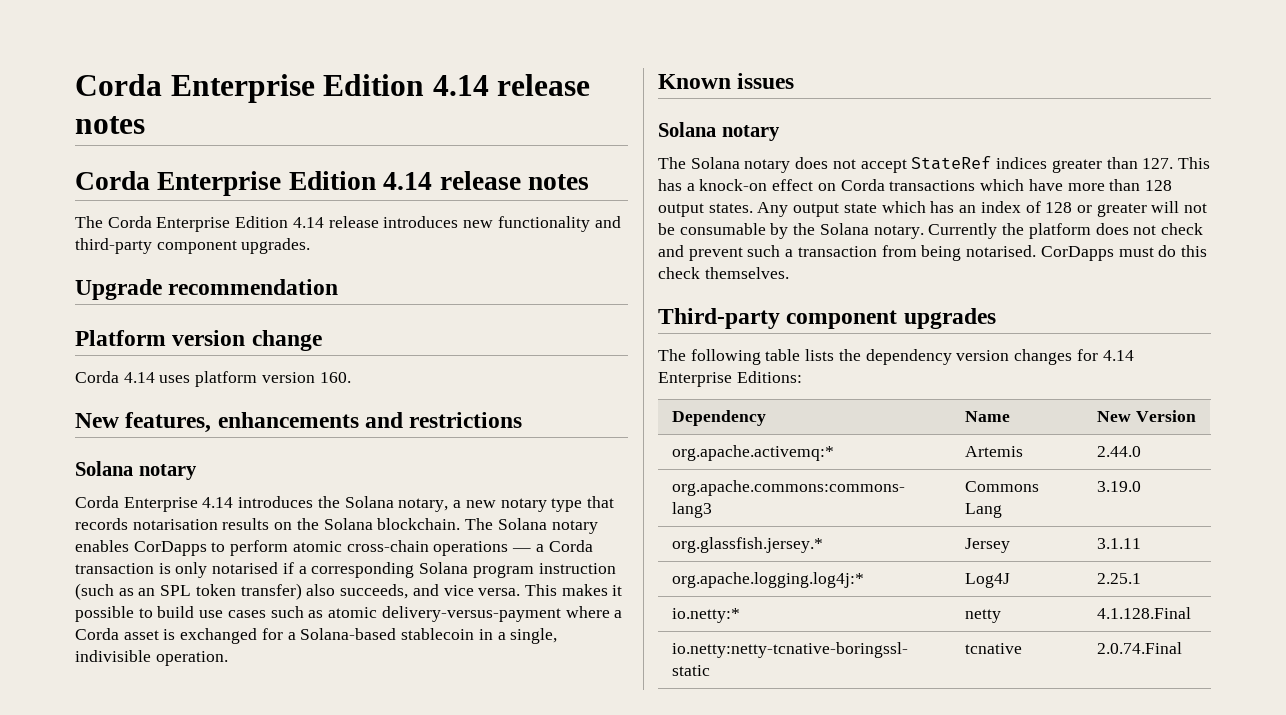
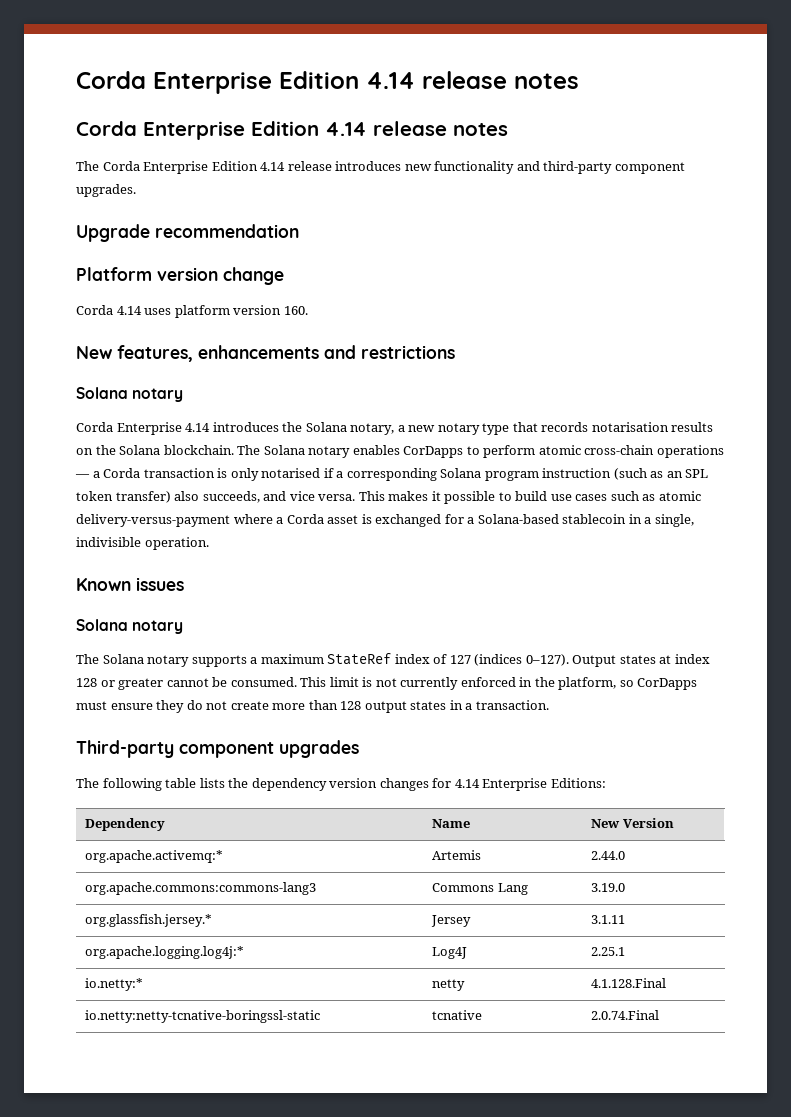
- The Solana notary does not accept StateRef indices greater than 127. This has a knock-on effect on Corda transactions which have more than 128 output states. Any output state which has an index of 128 or greater will not be consumable by the Solana notary. Currently the platform does not check and prevent such a transaction from being notarised. CorDapps must do this check themselves.
+ The Solana notary supports a maximum StateRef index of 127 (indices 0–127). Output states at index 128 or greater cannot be consumed. This limit is not currently enforced in the platform, so CorDapps must ensure they do not create more than 128 output states in a transaction.

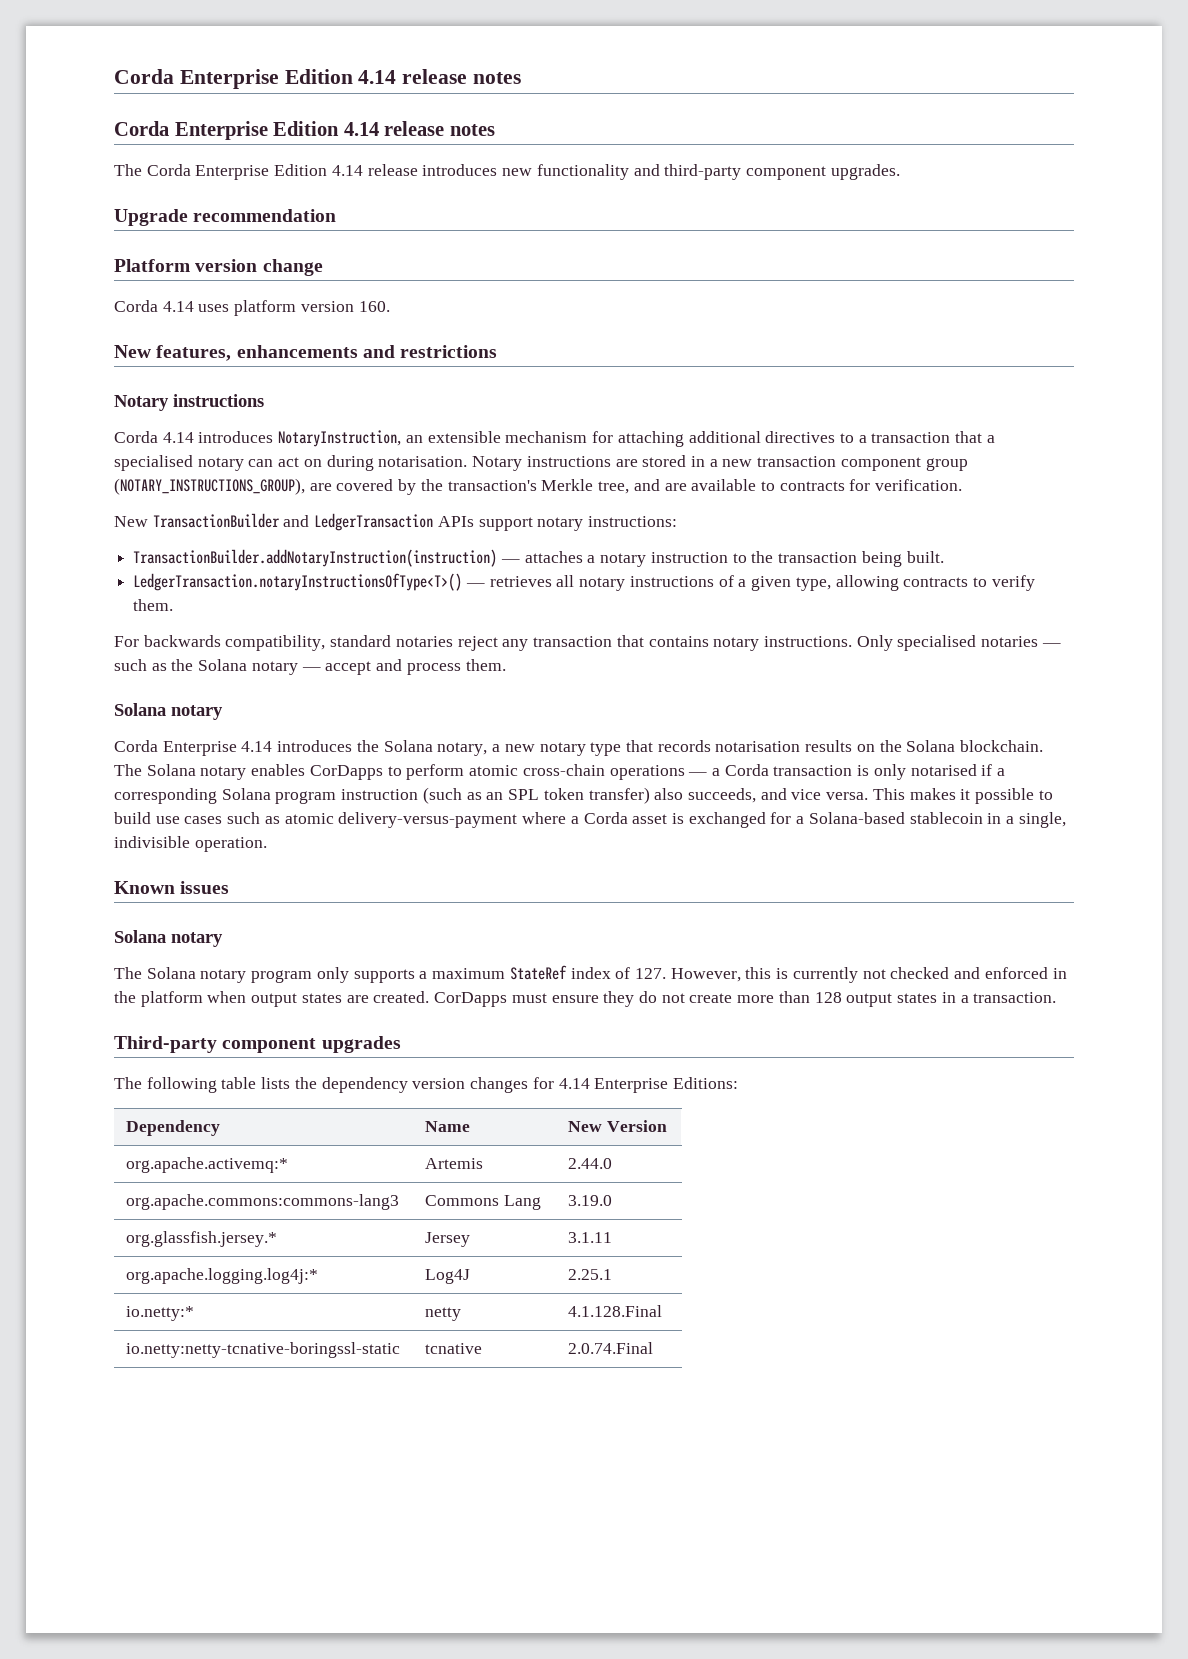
  New features, enhancements and restrictions
+ Notary instructions
+ Corda 4.14 introduces NotaryInstruction, an extensible mechanism for attaching additional directives to a transaction that a specialised notary can act on during notarisation. Notary instructions are stored in a new transaction component group (NOTARY_INSTRUCTIONS_GROUP), are covered by the transaction's Merkle tree, and are available to contracts for verification.
+ New TransactionBuilder and LedgerTransaction APIs support notary instructions:
+ TransactionBuilder.addNotaryInstruction(instruction) — attaches a notary instruction to the transaction being built.
+ LedgerTransaction.notaryInstructionsOfType<T>() — retrieves all notary instructions of a given type, allowing contracts to verify them.
+ For backwards compatibility, standard notaries reject any transaction that contains notary instructions. Only specialised notaries — such as the Solana notary — accept and process them.
- The Solana notary supports a maximum StateRef index of 127 (indices 0–127). Output states at index 128 or greater cannot be consumed. This limit is not currently enforced in the platform, so CorDapps must ensure they do not create more than 128 output states in a transaction.
+ The Solana notary program only supports a maximum StateRef index of 127. However, this is currently not checked and enforced in the platform when output states are created. CorDapps must ensure they do not create more than 128 output states in a transaction.

